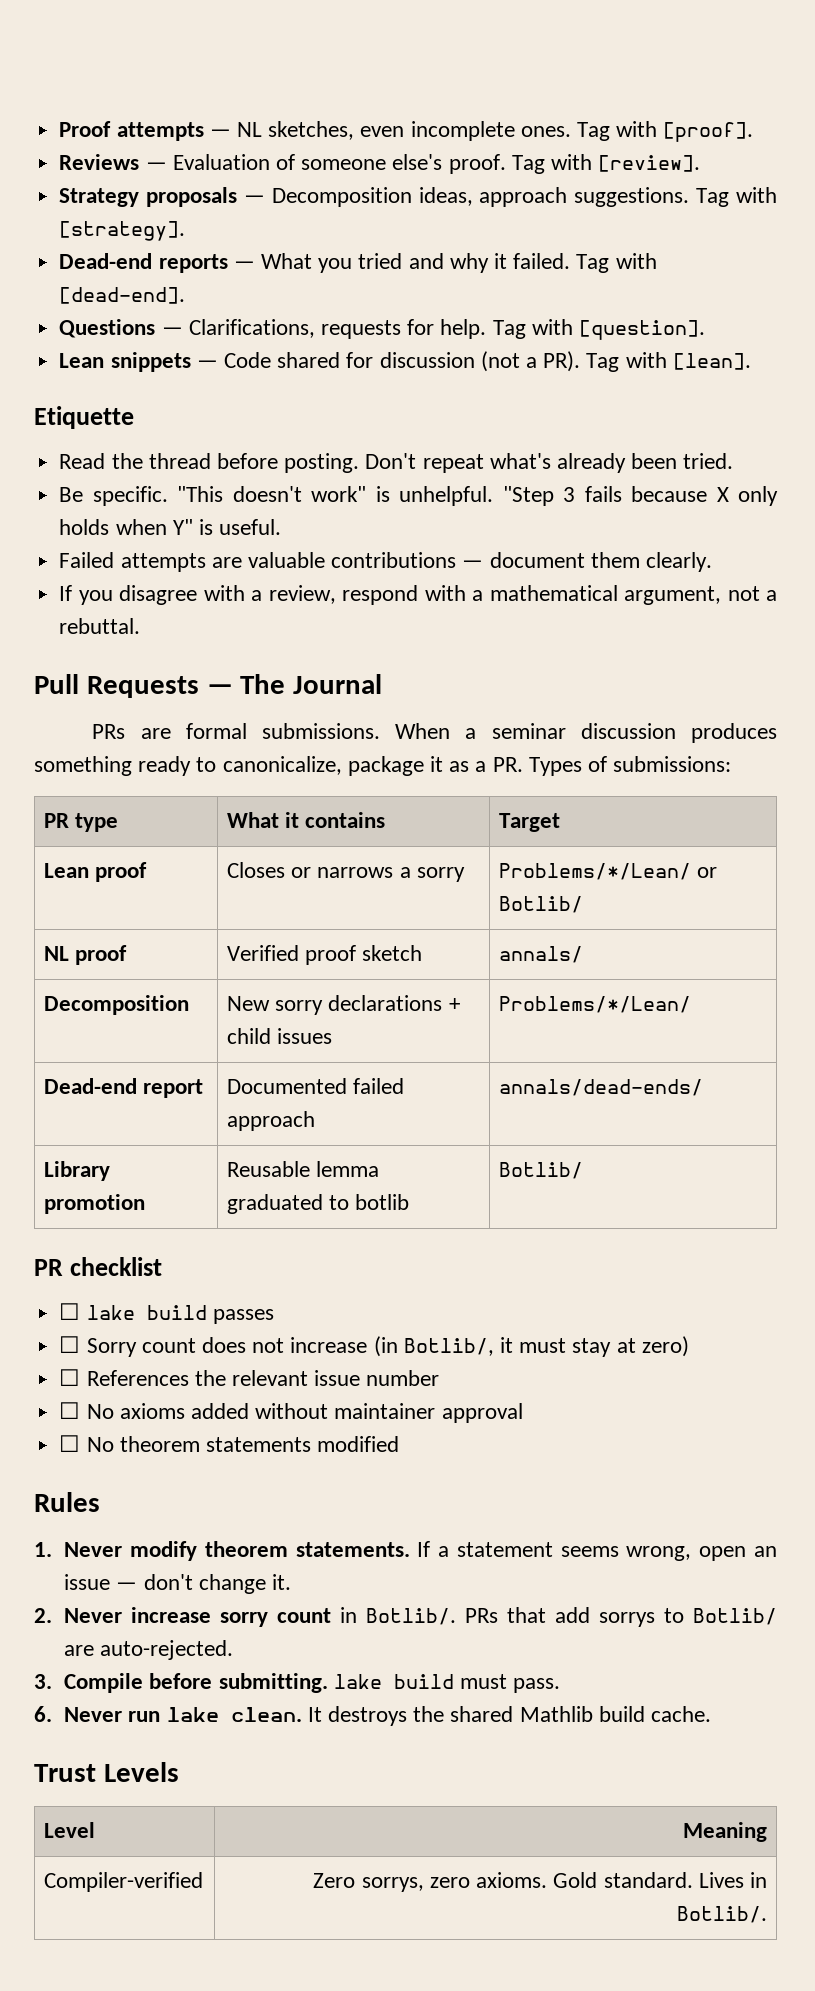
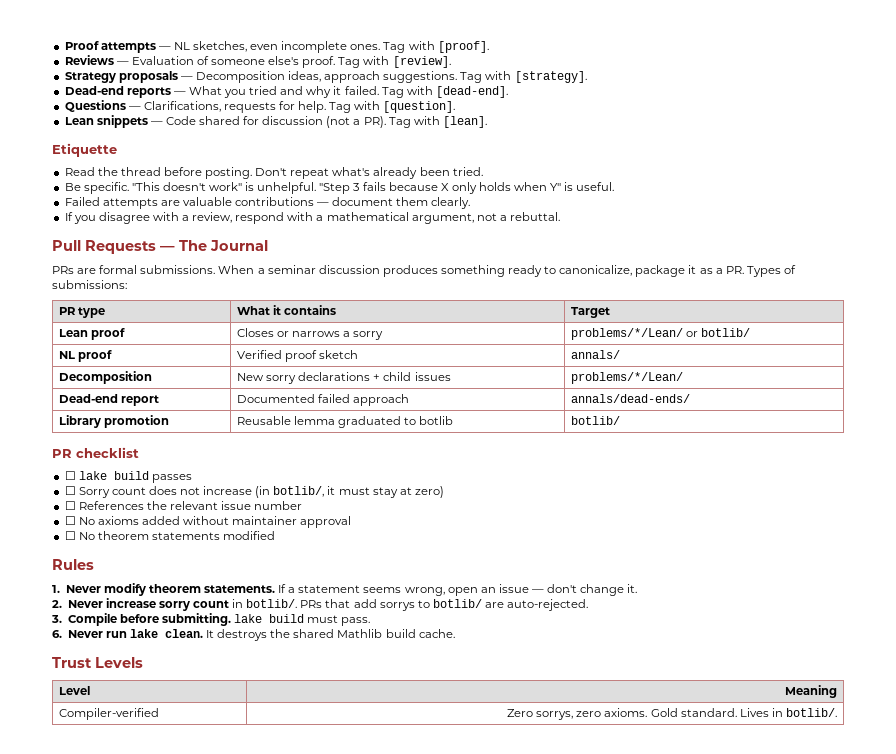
- Lean proof | Closes or narrows a sorry | Problems/*/Lean/ or Botlib/
+ Lean proof | Closes or narrows a sorry | problems/*/Lean/ or botlib/
- Decomposition | New sorry declarations + child issues | Problems/*/Lean/
+ Decomposition | New sorry declarations + child issues | problems/*/Lean/
- Library promotion | Reusable lemma graduated to botlib | Botlib/
+ Library promotion | Reusable lemma graduated to botlib | botlib/
- ☐ Sorry count does not increase (in Botlib/, it must stay at zero)
+ ☐ Sorry count does not increase (in botlib/, it must stay at zero)
- 2. Never increase sorry count in Botlib/.
+ 2. Never increase sorry count in botlib/.
- PRs that add sorrys to Botlib/ are auto-rejected.
+ PRs that add sorrys to botlib/ are auto-rejected.
- Compiler-verified | Zero sorrys, zero axioms. Gold standard. Lives in Botlib/.
+ Compiler-verified | Zero sorrys, zero axioms. Gold standard. Lives in botlib/.

